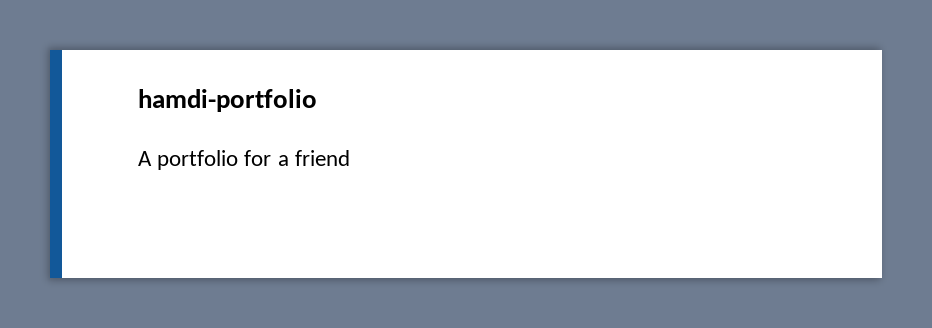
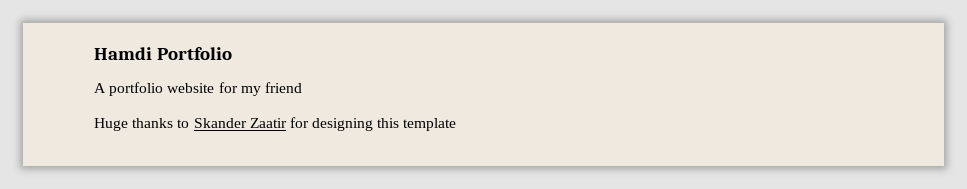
- hamdi-portfolio
+ Hamdi Portfolio
- A portfolio for a friend
+ A portfolio website for my friend
+ Huge thanks to Skander Zaatir for designing this template

